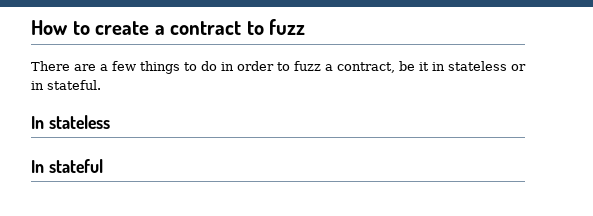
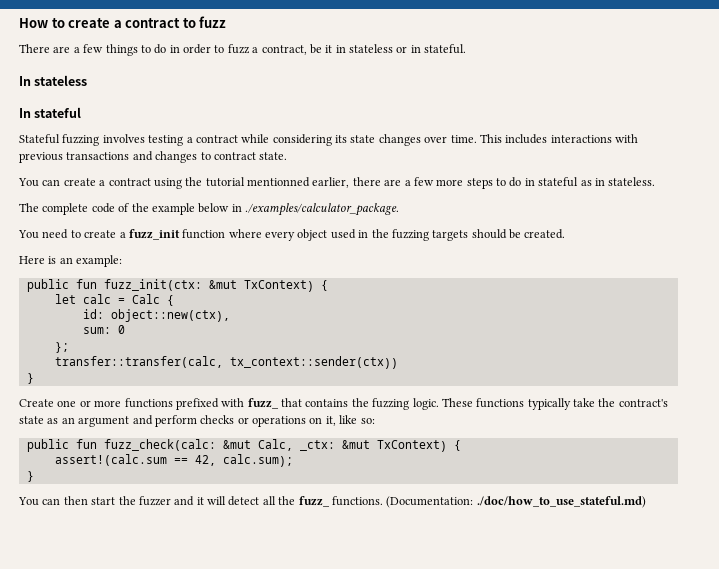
+ Stateful fuzzing involves testing a contract while considering its state changes over time. This includes interactions with previous transactions and changes to contract state.
+ You can create a contract using the tutorial mentionned earlier, there are a few more steps to do in stateful as in stateless.
+ The complete code of the example below in ./examples/calculator_package.
+ You need to create a fuzz_init function where every object used in the fuzzing targets should be created.
+ Here is an example:
+ public fun fuzz_init(ctx: &mut TxContext) {
+ let calc = Calc {
+ id: object::new(ctx),
+ sum: 0
+ };
+ transfer::transfer(calc, tx_context::sender(ctx))
+ }
+ Create one or more functions prefixed with fuzz_ that contains the fuzzing logic. These functions typically take the contract's state as an argument and perform checks or operations on it, like so:
+ public fun fuzz_check(calc: &mut Calc, _ctx: &mut TxContext) {
+ assert!(calc.sum == 42, calc.sum);
+ }
+ You can then start the fuzzer and it will detect all the fuzz_ functions. (Documentation: ./doc/how_to_use_stateful.md)

